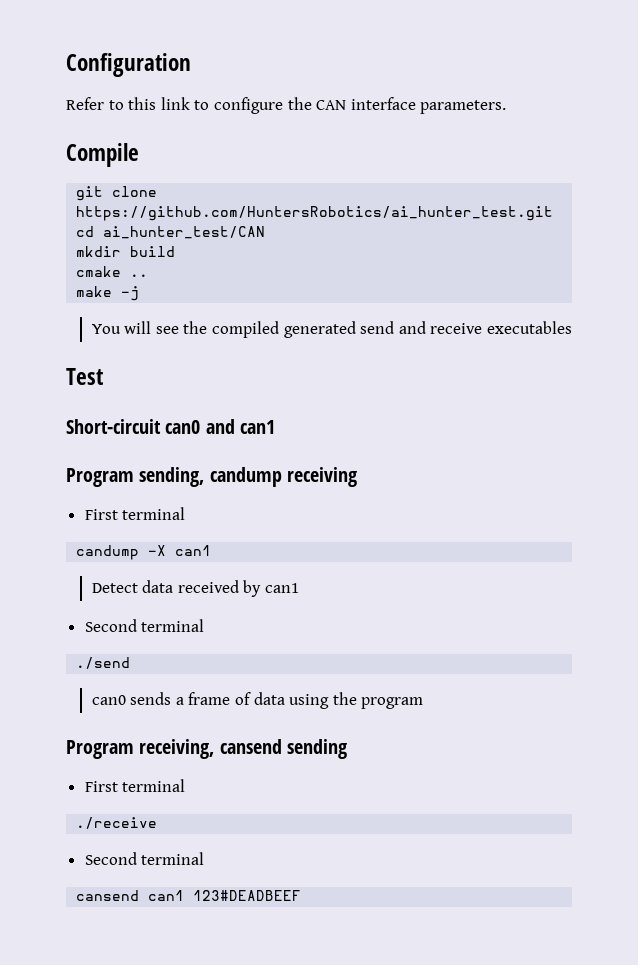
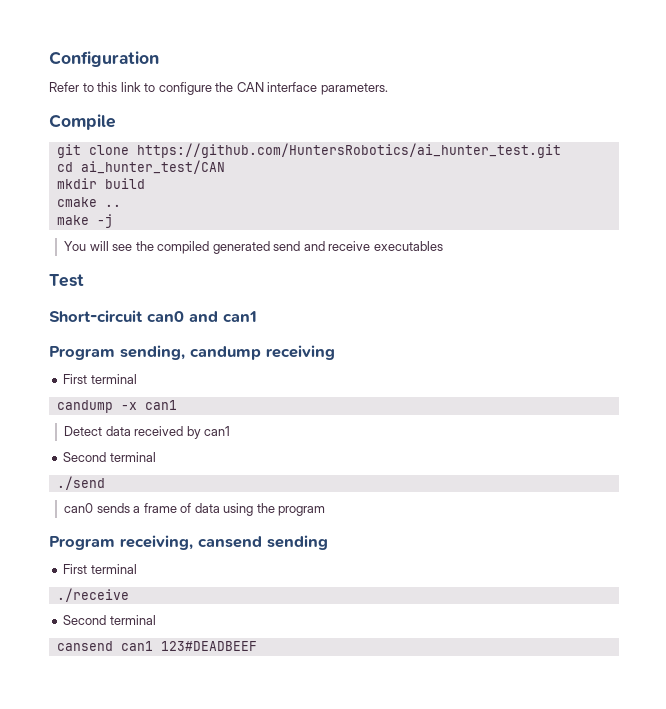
- candump -X can1
+ candump -x can1

